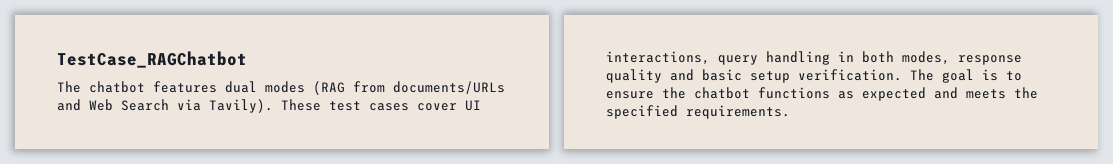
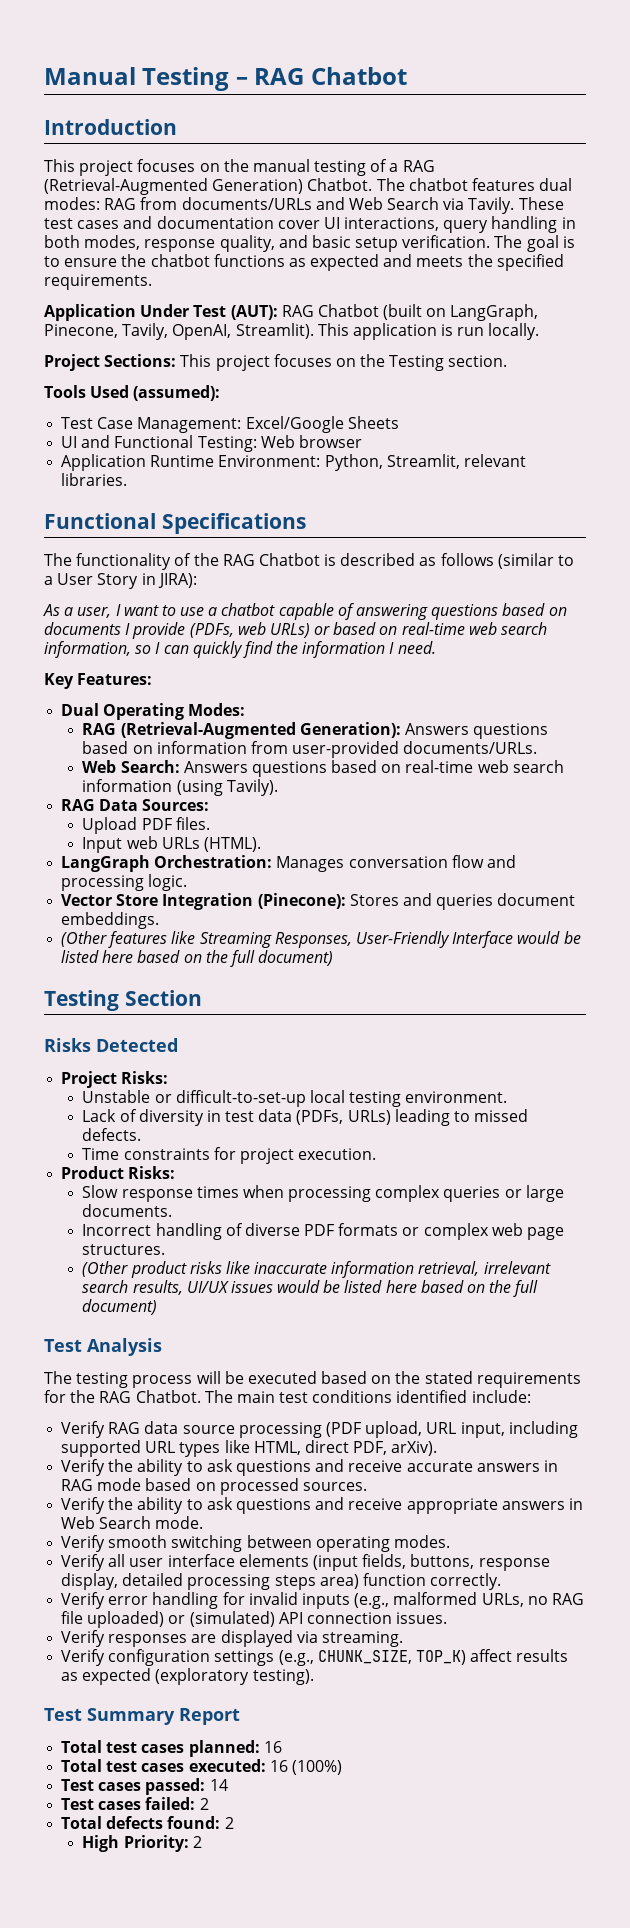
- TestCase_RAGChatbot
- The chatbot features dual modes (RAG from documents/URLs and Web Search via Tavily).
+ Manual Testing – RAG Chatbot
+ Introduction
+ This project focuses on the manual testing of a RAG (Retrieval-Augmented Generation) Chatbot. The chatbot features dual modes: RAG from documents/URLs and Web Search via Tavily.
- These test cases cover UI interactions, query handling in both modes, response quality and basic setup verification.
+ These test cases and documentation cover UI interactions, query handling in both modes, response quality, and basic setup verification.
+ Application Under Test (AUT): RAG Chatbot (built on LangGraph, Pinecone, Tavily, OpenAI, Streamlit). This application is run locally.
+ Project Sections: This project focuses on the Testing section.
+ Tools Used (assumed):
+ Test Case Management: Excel/Google Sheets
+ UI and Functional Testing: Web browser
+ Application Runtime Environment: Python, Streamlit, relevant libraries.
+ Functional Specifications
+ The functionality of the RAG Chatbot is described as follows (similar to a User Story in JIRA):
+ As a user, I want to use a chatbot capable of answering questions based on documents I provide (PDFs, web URLs) or based on real-time web search information, so I can quickly find the information I need.
+ Key Features:
+ Dual Operating Modes:
+ RAG (Retrieval-Augmented Generation): Answers questions based on information from user-provided documents/URLs.
+ Web Search: Answers questions based on real-time web search information (using Tavily).
+ RAG Data Sources:
+ Upload PDF files.
+ Input web URLs (HTML).
+ LangGraph Orchestration: Manages conversation flow and processing logic.
+ Vector Store Integration (Pinecone): Stores and queries document embeddings.
+ (Other features like Streaming Responses, User-Friendly Interface would be listed here based on the full document)
+ Testing Section
+ Risks Detected
+ Project Risks:
+ Unstable or difficult-to-set-up local testing environment.
+ Lack of diversity in test data (PDFs, URLs) leading to missed defects.
+ Time constraints for project execution.
+ Product Risks:
+ Slow response times when processing complex queries or large documents.
+ Incorrect handling of diverse PDF formats or complex web page structures.
+ (Other product risks like inaccurate information retrieval, irrelevant search results, UI/UX issues would be listed here based on the full document)
+ Test Analysis
+ The testing process will be executed based on the stated requirements for the RAG Chatbot. The main test conditions identified include:
+ Verify RAG data source processing (PDF upload, URL input, including supported URL types like HTML, direct PDF, arXiv).
+ Verify the ability to ask questions and receive accurate answers in RAG mode based on processed sources.
+ Verify the ability to ask questions and receive appropriate answers in Web Search mode.
+ Verify smooth switching between operating modes.
+ Verify all user interface elements (input fields, buttons, response display, detailed processing steps area) function correctly.
+ Verify error handling for invalid inputs (e.g., malformed URLs, no RAG file uploaded) or (simulated) API connection issues.
+ Verify responses are displayed via streaming.
+ Verify configuration settings (e.g., CHUNK_SIZE, TOP_K) affect results as expected (exploratory testing).
+ Test Summary Report
+ Total test cases planned: 16
+ Total test cases executed: 16 (100%)
+ Test cases passed: 14
+ Test cases failed: 2
+ Total defects found: 2
+ High Priority: 2

